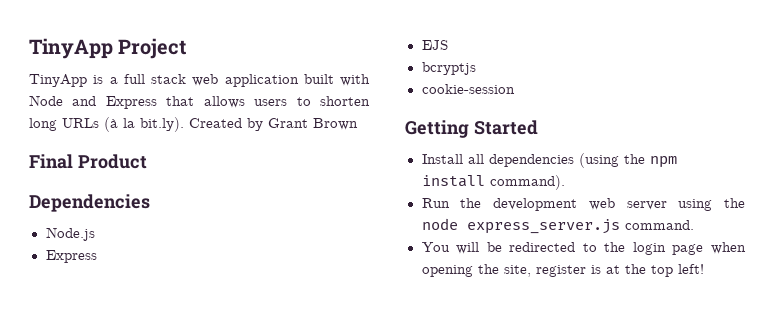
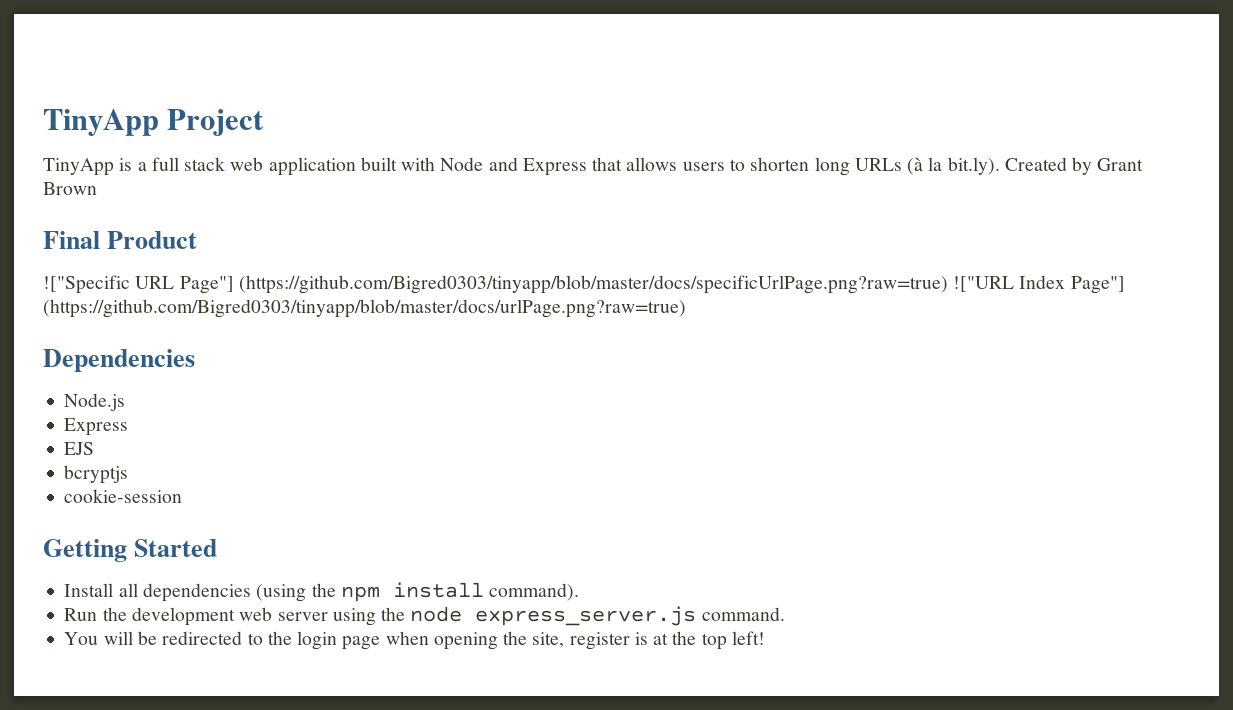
+ !["Specific URL Page"] (https://github.com/Bigred0303/tinyapp/blob/master/docs/specificUrlPage.png?raw=true) !["URL Index Page"] (https://github.com/Bigred0303/tinyapp/blob/master/docs/urlPage.png?raw=true)

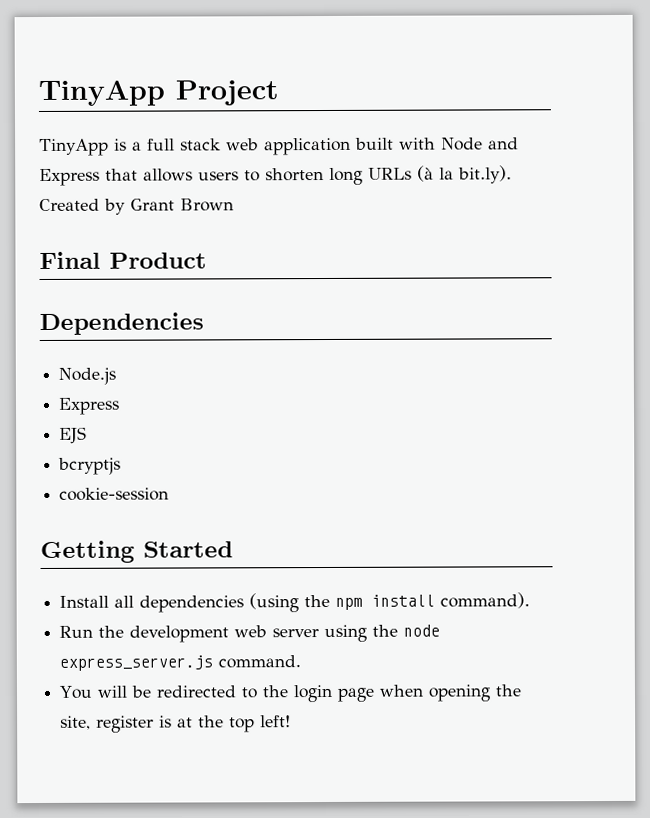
- !["Specific URL Page"] (https://github.com/Bigred0303/tinyapp/blob/master/docs/specificUrlPage.png?raw=true) !["URL Index Page"] (https://github.com/Bigred0303/tinyapp/blob/master/docs/urlPage.png?raw=true)

